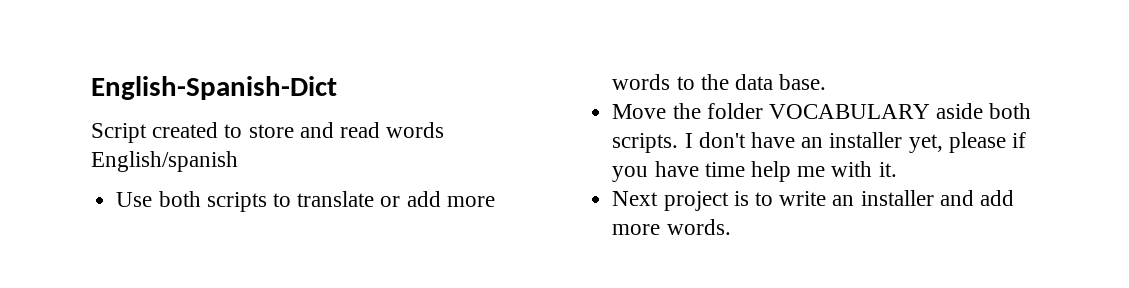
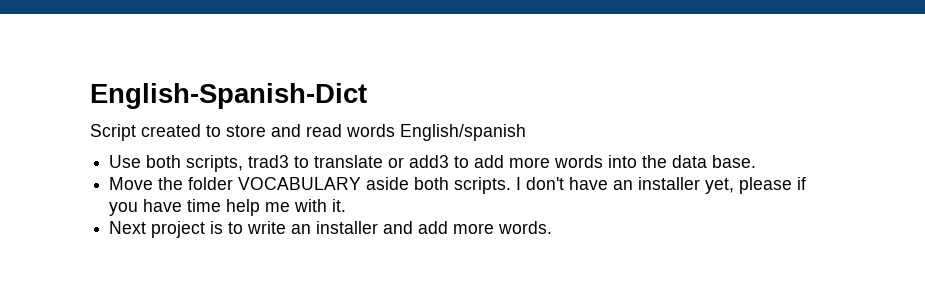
- Use both scripts to translate or add more words to the data base.
+ Use both scripts, trad3 to translate or add3 to add more words into the data base.

